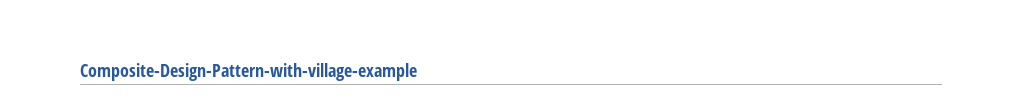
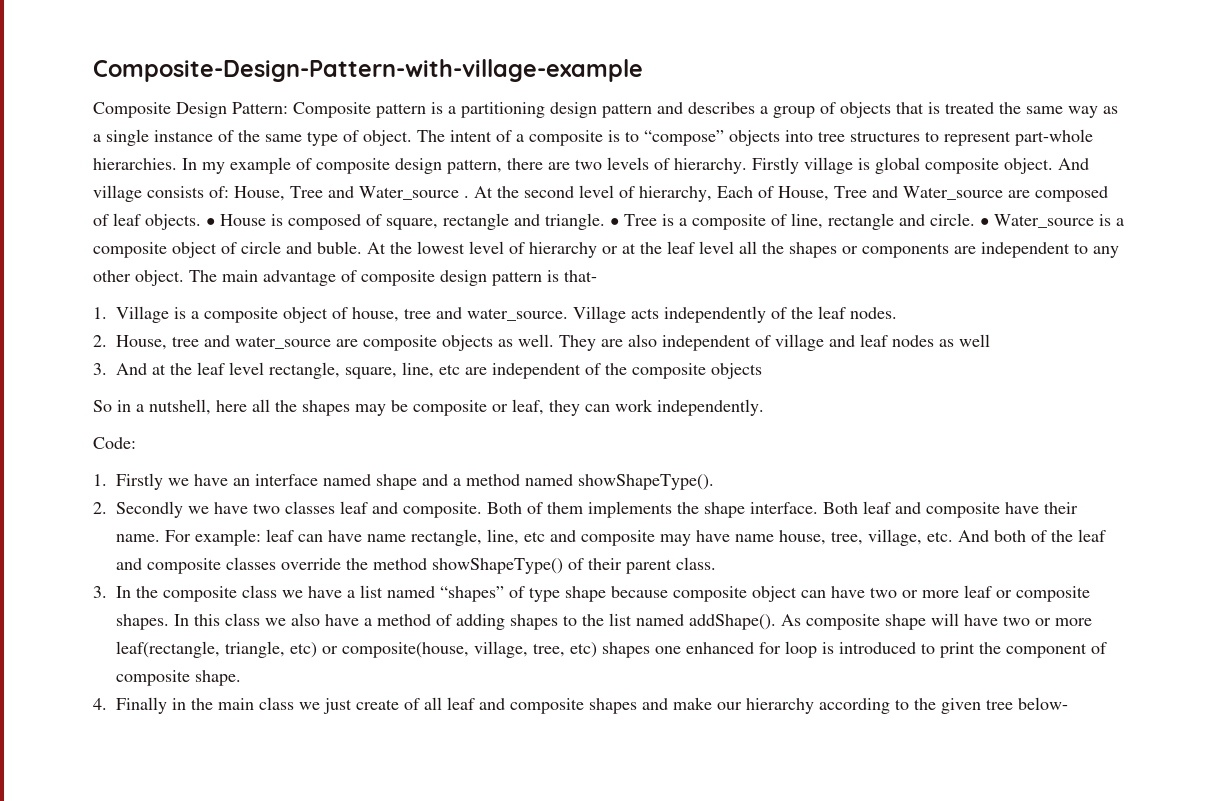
+ Composite Design Pattern: Composite pattern is a partitioning design pattern and describes a group of objects that is treated the same way as a single instance of the same type of object. The intent of a composite is to “compose” objects into tree structures to represent part-whole hierarchies. In my example of composite design pattern, there are two levels of hierarchy. Firstly village is global composite object. And village consists of: House, Tree and Water_source . At the second level of hierarchy, Each of House, Tree and Water_source are composed of leaf objects. • House is composed of square, rectangle and triangle. • Tree is a composite of line, rectangle and circle. • Water_source is a composite object of circle and buble. At the lowest level of hierarchy or at the leaf level all the shapes or components are independent to any other object. The main advantage of composite design pattern is that-
+ 1. Village is a composite object of house, tree and water_source. Village acts independently of the leaf nodes.
+ 2. House, tree and water_source are composite objects as well. They are also independent of village and leaf nodes as well
+ 3. And at the leaf level rectangle, square, line, etc are independent of the composite objects
+ So in a nutshell, here all the shapes may be composite or leaf, they can work independently.
+ Code:
+ 1. Firstly we have an interface named shape and a method named showShapeType().
+ 2. Secondly we have two classes leaf and composite. Both of them implements the shape interface. Both leaf and composite have their name. For example: leaf can have name rectangle, line, etc and composite may have name house, tree, village, etc. And both of the leaf and composite classes override the method showShapeType() of their parent class.
+ 3. In the composite class we have a list named “shapes” of type shape because composite object can have two or more leaf or composite shapes. In this class we also have a method of adding shapes to the list named addShape(). As composite shape will have two or more leaf(rectangle, triangle, etc) or composite(house, village, tree, etc) shapes one enhanced for loop is introduced to print the component of composite shape.
+ 4. Finally in the main class we just create of all leaf and composite shapes and make our hierarchy according to the given tree below-

